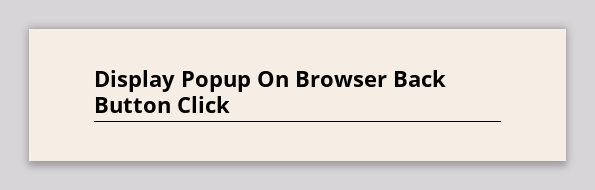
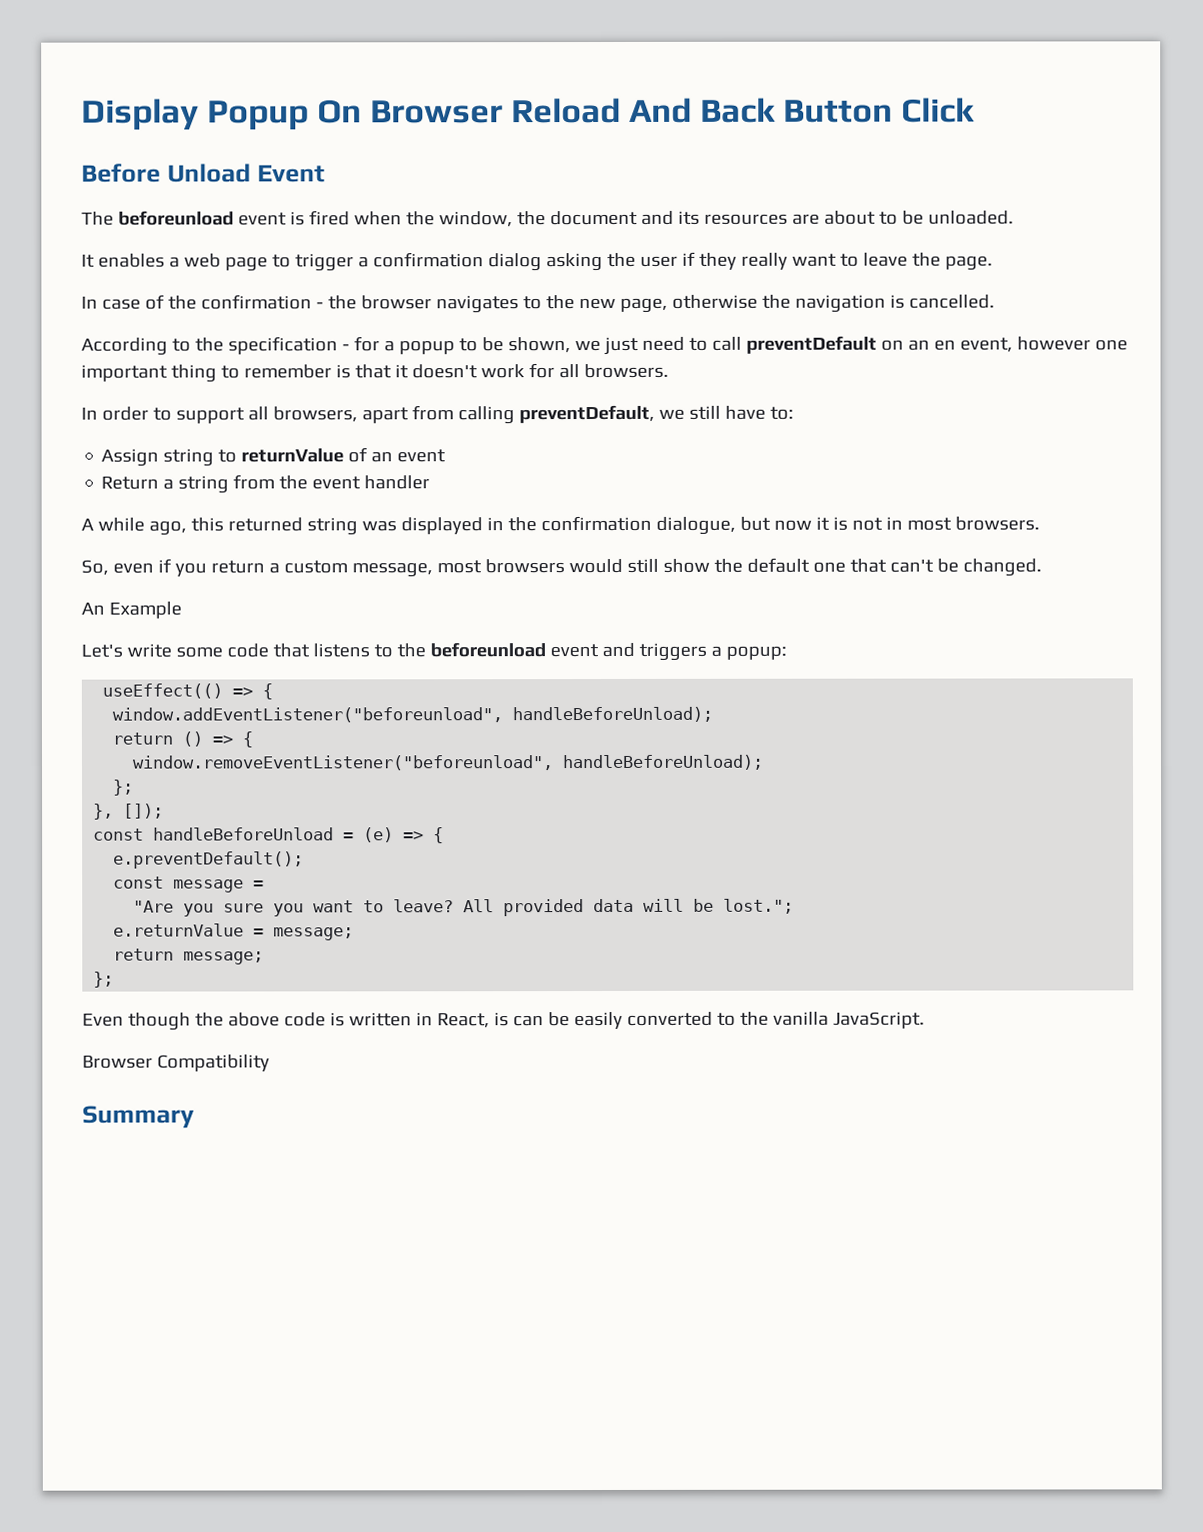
- Display Popup On Browser Back Button Click
+ Display Popup On Browser Reload And Back Button Click
+ Before Unload Event
+ The beforeunload event is fired when the window, the document and its resources are about to be unloaded.
+ It enables a web page to trigger a confirmation dialog asking the user if they really want to leave the page.
+ In case of the confirmation - the browser navigates to the new page, otherwise the navigation is cancelled.
+ According to the specification - for a popup to be shown, we just need to call preventDefault on an en event, however one important thing to remember is that it doesn't work for all browsers.
+ In order to support all browsers, apart from calling preventDefault, we still have to:
+ Assign string to returnValue of an event
+ Return a string from the event handler
+ A while ago, this returned string was displayed in the confirmation dialogue, but now it is not in most browsers.
+ So, even if you return a custom message, most browsers would still show the default one that can't be changed.
+ An Example
+ Let's write some code that listens to the beforeunload event and triggers a popup:
+ useEffect(() => {
+ window.addEventListener("beforeunload", handleBeforeUnload);
+ return () => {
+ window.removeEventListener("beforeunload", handleBeforeUnload);
+ };
+ }, []);
+ const handleBeforeUnload = (e) => {
+ e.preventDefault();
+ const message =
+ "Are you sure you want to leave? All provided data will be lost.";
+ e.returnValue = message;
+ return message;
+ };
+ Even though the above code is written in React, is can be easily converted to the vanilla JavaScript.
+ Browser Compatibility
+ Summary

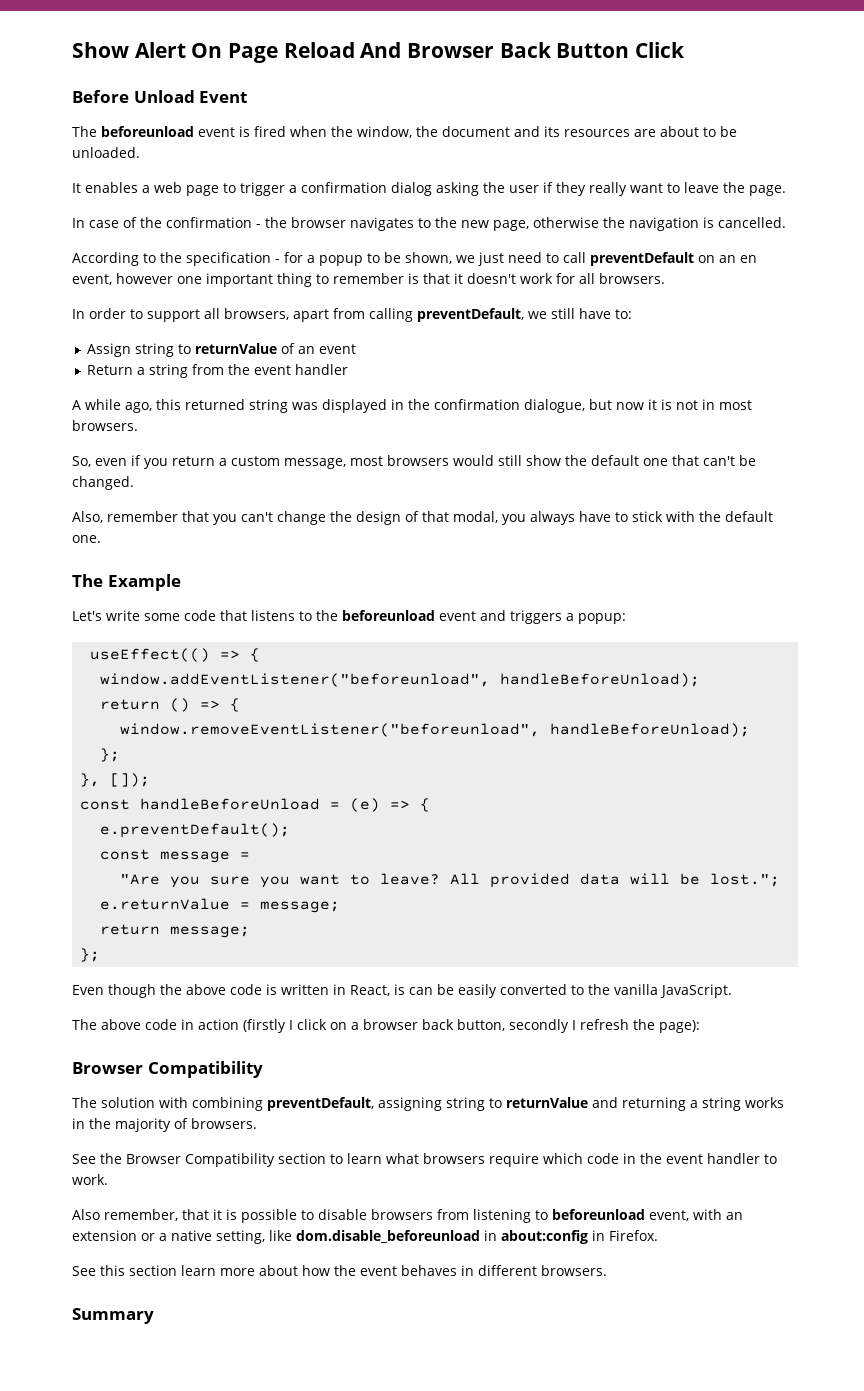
- Display Popup On Browser Reload And Back Button Click
+ Show Alert On Page Reload And Browser Back Button Click
- An Example
+ Also, remember that you can't change the design of that modal, you always have to stick with the default one.
+ The Example
+ The above code in action (firstly I click on a browser back button, secondly I refresh the page):
  Browser Compatibility
+ The solution with combining preventDefault, assigning string to returnValue and returning a string works in the majority of browsers.
+ See the Browser Compatibility section to learn what browsers require which code in the event handler to work.
+ Also remember, that it is possible to disable browsers from listening to beforeunload event, with an extension or a native setting, like dom.disable_beforeunload in about:config in Firefox.
+ See this section learn more about how the event behaves in different browsers.

